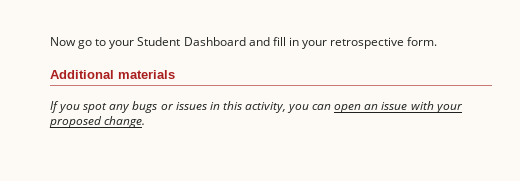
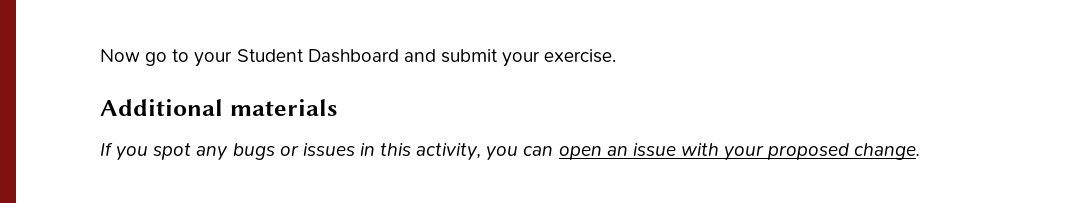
- Now go to your Student Dashboard and fill in your retrospective form.
+ Now go to your Student Dashboard and submit your exercise.

